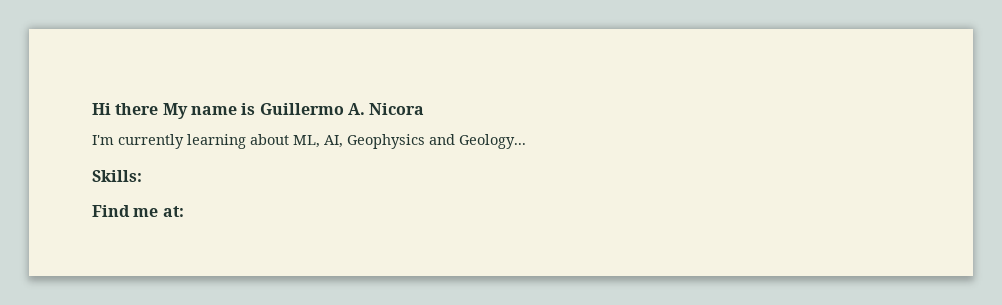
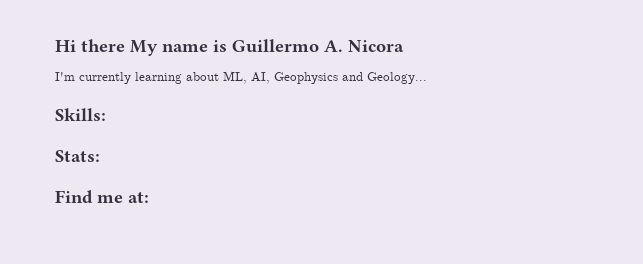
+ Stats:

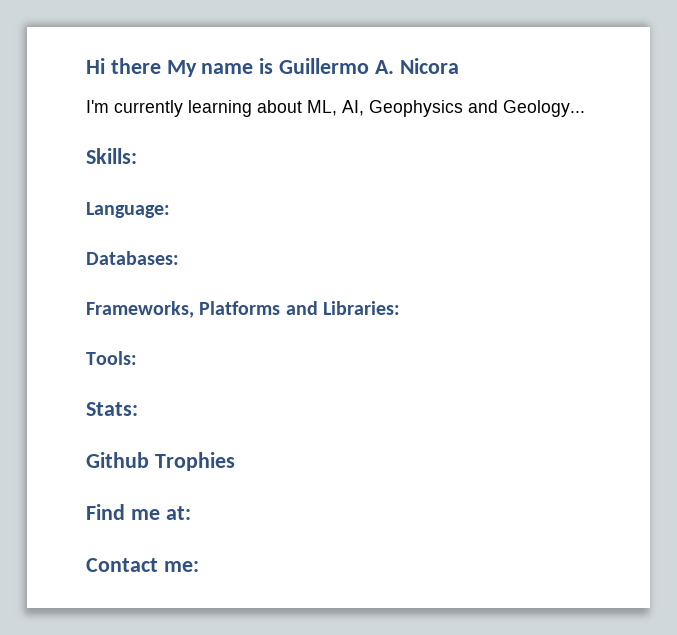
+ Language:
+ Databases:
+ Frameworks, Platforms and Libraries:
+ Tools:
+ Github Trophies
+ Contact me:

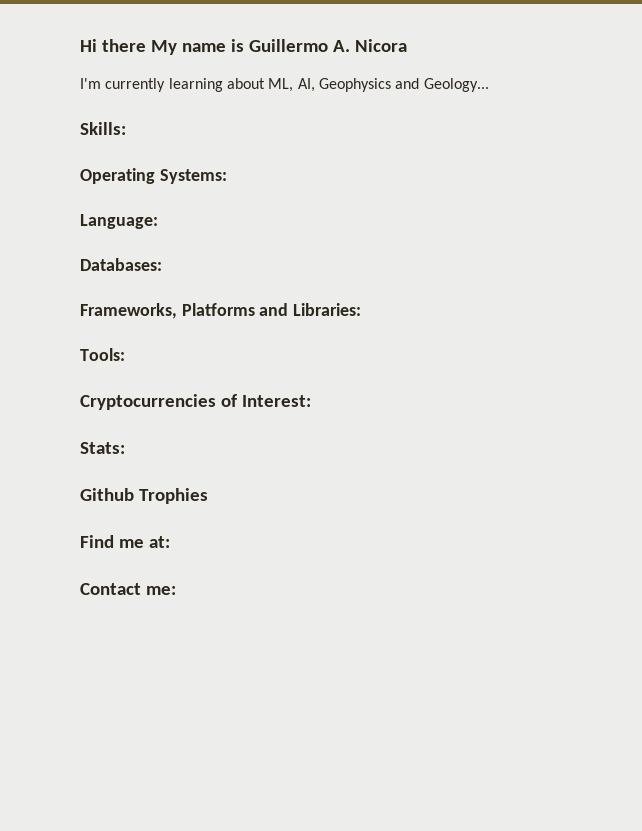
+ Operating Systems:
+ Cryptocurrencies of Interest:

